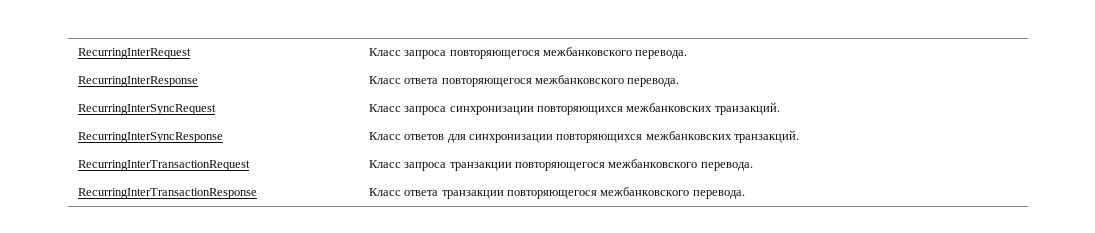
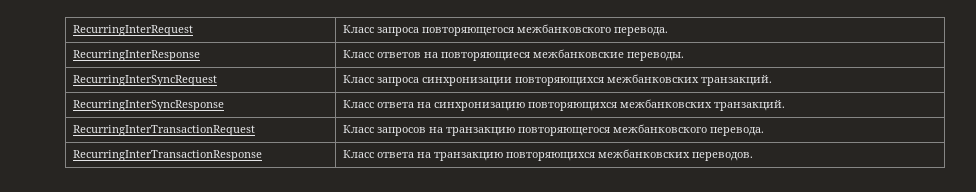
- RecurringInterResponse | Класс ответа повторяющегося межбанковского перевода.
+ RecurringInterResponse | Класс ответов на повторяющиеся межбанковские переводы.
- RecurringInterSyncResponse | Класс ответов для синхронизации повторяющихся межбанковских транзакций.
+ RecurringInterSyncResponse | Класс ответа на синхронизацию повторяющихся межбанковских транзакций.
- RecurringInterTransactionRequest | Класс запроса транзакции повторяющегося межбанковского перевода.
+ RecurringInterTransactionRequest | Класс запросов на транзакцию повторяющегося межбанковского перевода.
- RecurringInterTransactionResponse | Класс ответа транзакции повторяющегося межбанковского перевода.
+ RecurringInterTransactionResponse | Класс ответа на транзакцию повторяющихся межбанковских переводов.

